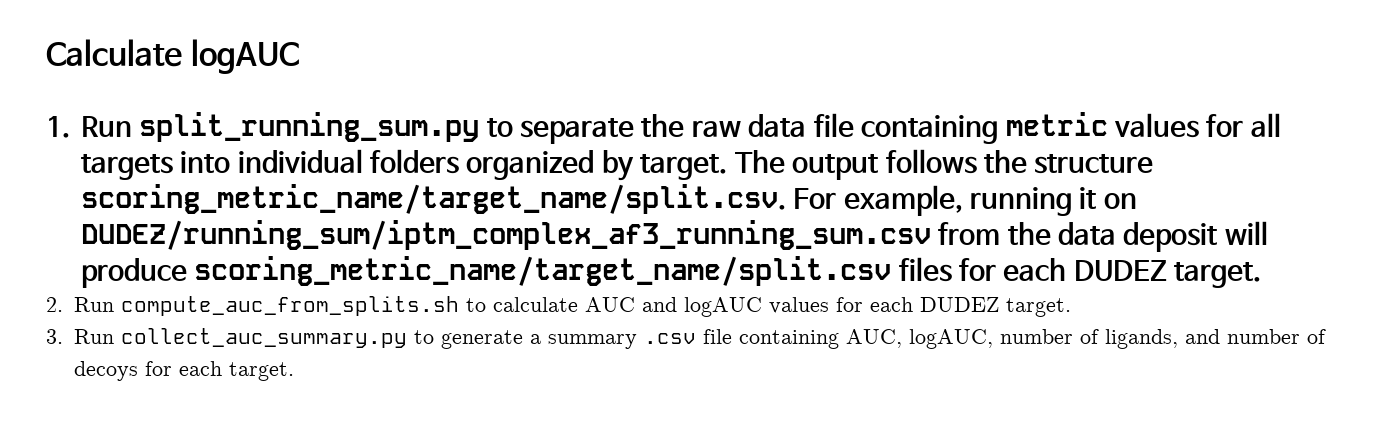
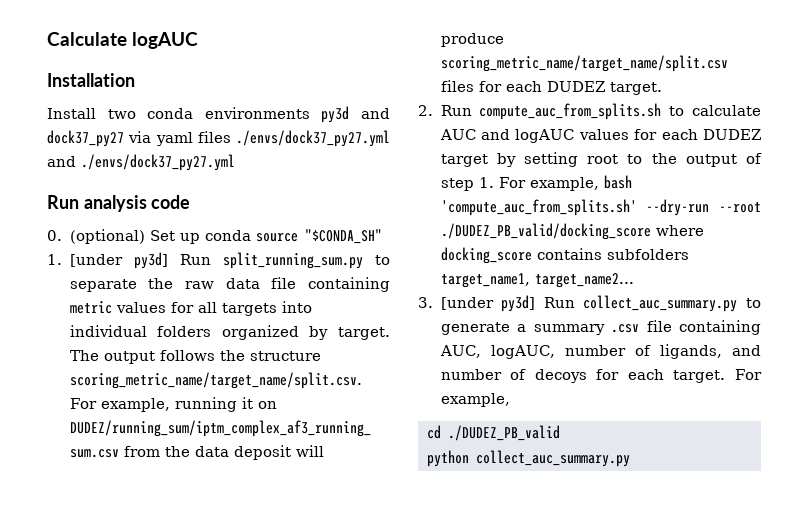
- 1. Run split_running_sum.py to separate the raw data file containing metric values for all targets into individual folders organized by target.
+ Installation
+ Install two conda environments py3d and dock37_py27 via yaml files ./envs/dock37_py27.yml and ./envs/dock37_py27.yml
+ Run analysis code
+ 0. (optional) Set up conda source "$CONDA_SH"
+ 1. [under py3d] Run split_running_sum.py to separate the raw data file containing metric values for all targets into individual folders organized by target.
- 2. Run compute_auc_from_splits.sh to calculate AUC and logAUC values for each DUDEZ target.
+ 2. Run compute_auc_from_splits.sh to calculate AUC and logAUC values for each DUDEZ target by setting root to the output of step 1. For example, bash 'compute_auc_from_splits.sh' --dry-run --root ./DUDEZ_PB_valid/docking_score where docking_score contains subfolders target_name1, target_name2...
- 3. Run collect_auc_summary.py to generate a summary .csv file containing AUC, logAUC, number of ligands, and number of decoys for each target.
+ 3. [under py3d] Run collect_auc_summary.py to generate a summary .csv file containing AUC, logAUC, number of ligands, and number of decoys for each target. For example,
+ cd ./DUDEZ_PB_valid
+ python collect_auc_summary.py

